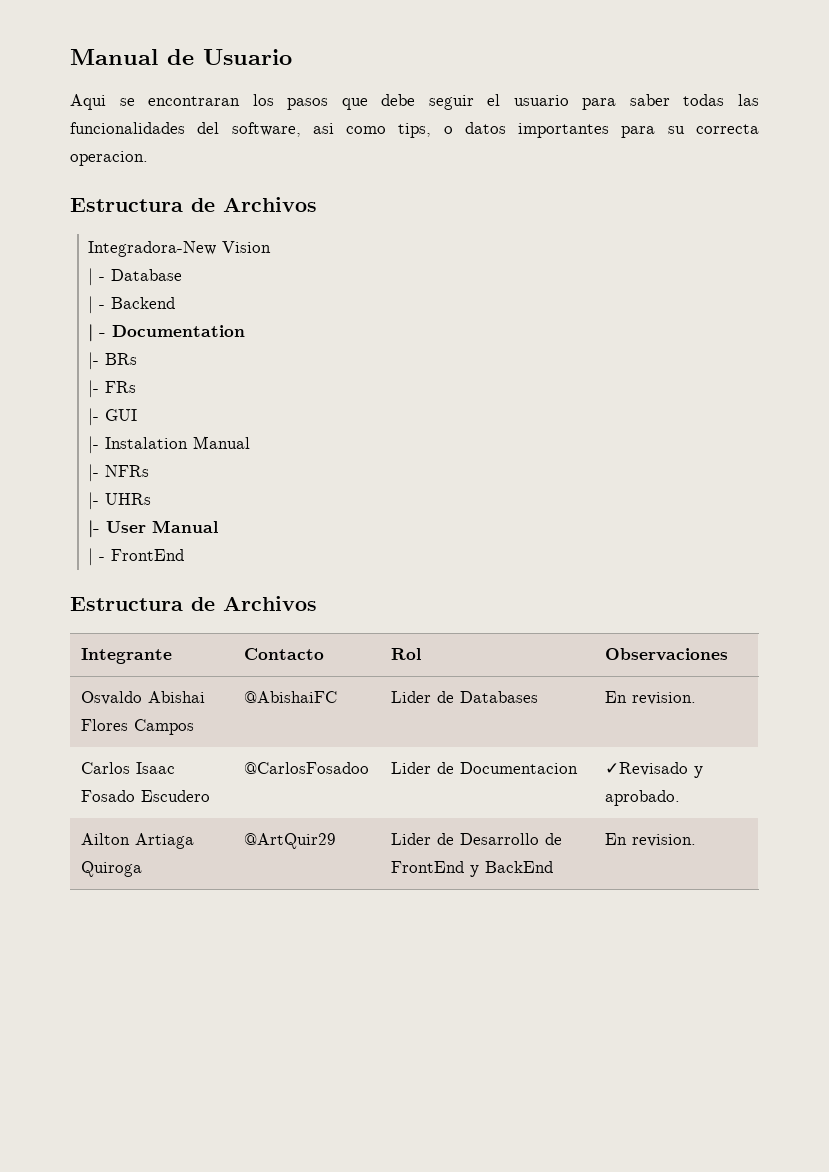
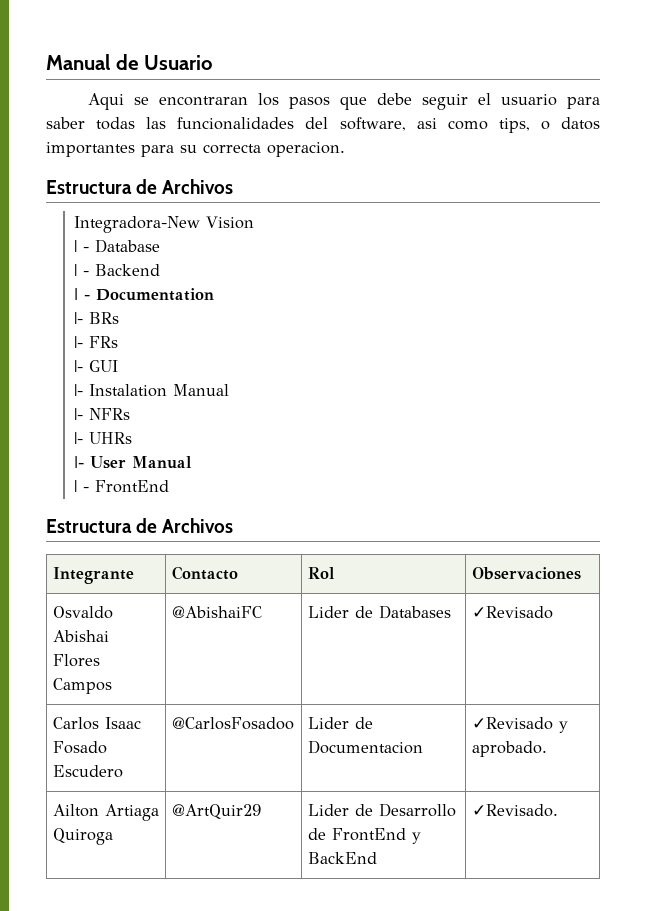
- Osvaldo Abishai Flores Campos | @AbishaiFC | Lider de Databases | En revision.
+ Osvaldo Abishai Flores Campos | @AbishaiFC | Lider de Databases | ✓Revisado
- Ailton Artiaga Quiroga | @ArtQuir29 | Lider de Desarrollo de FrontEnd y BackEnd | En revision.
+ Ailton Artiaga Quiroga | @ArtQuir29 | Lider de Desarrollo de FrontEnd y BackEnd | ✓Revisado.

